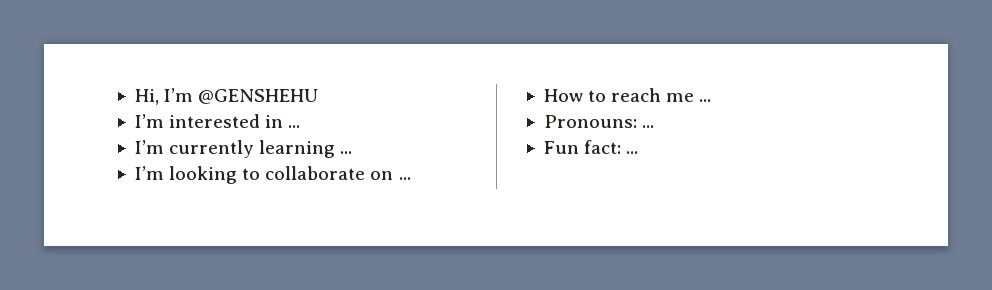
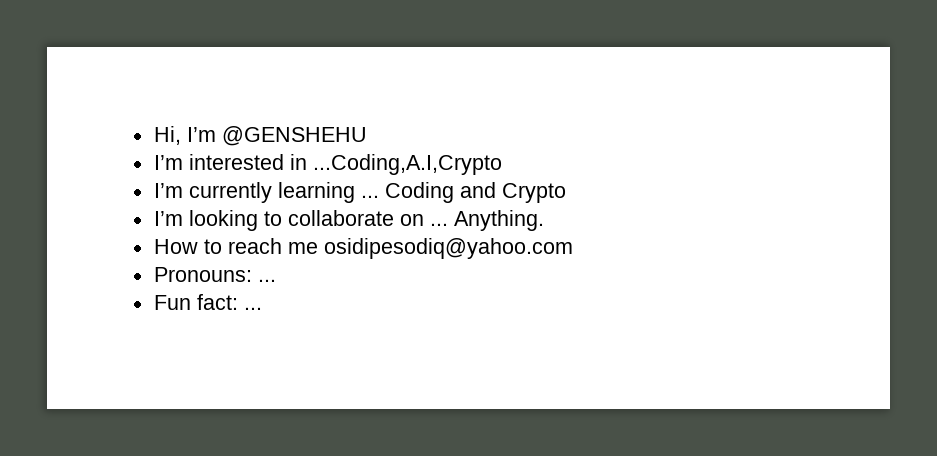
- I’m interested in ...
+ I’m interested in ...Coding,A.I,Crypto
+ Coding and Crypto
+ Anything.
- How to reach me ...
+ How to reach me osidipesodiq@yahoo.com

